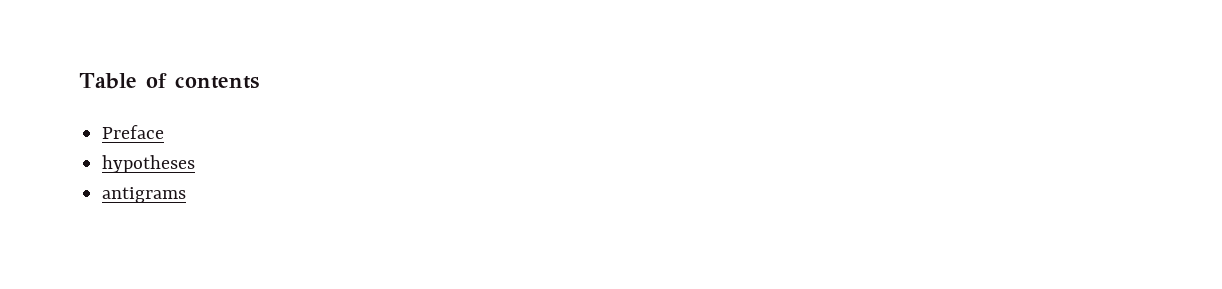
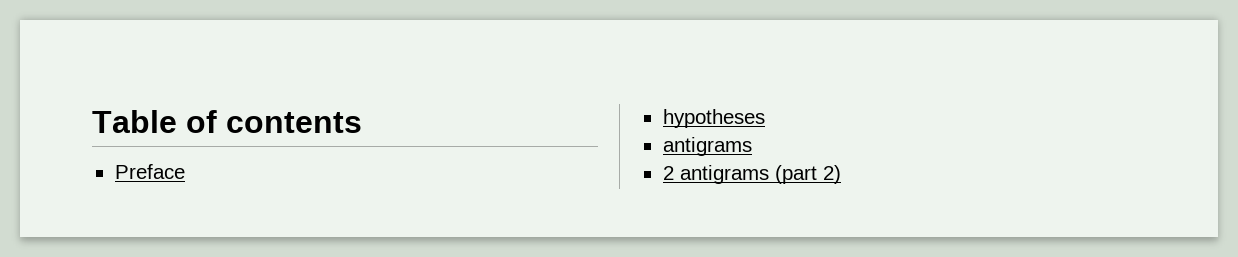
+ 2 antigrams (part 2)

